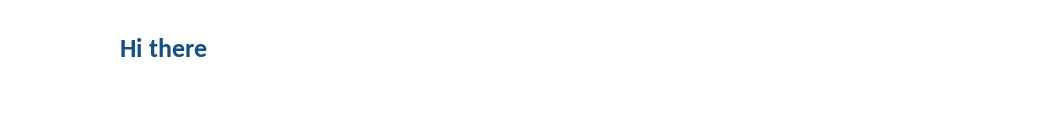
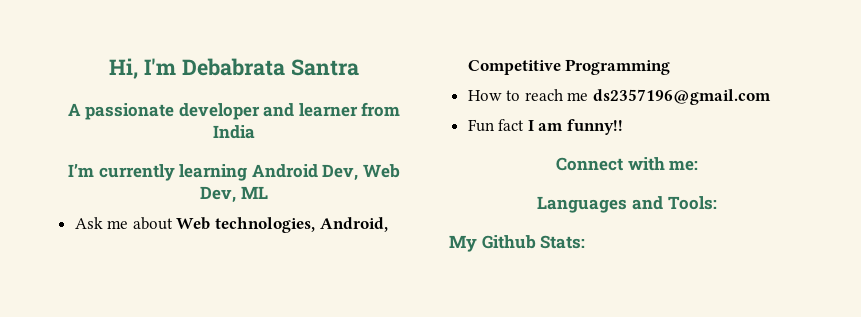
- Hi there
+ Hi, I'm Debabrata Santra
+ A passionate developer and learner from India
+ I’m currently learning Android Dev, Web Dev, ML
+ Ask me about Web technologies, Android, Competitive Programming
+ How to reach me ds2357196@gmail.com
+ Fun fact I am funny!!
+ Connect with me:
+ Languages and Tools:
+ My Github Stats:

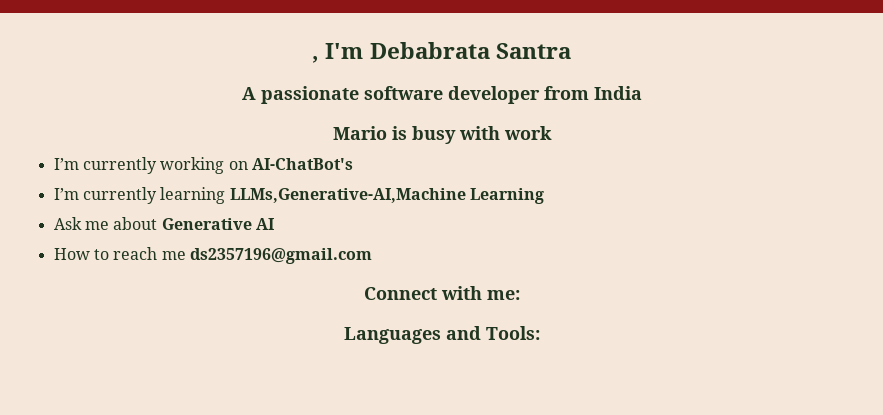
- Hi, I'm Debabrata Santra
+ , I'm Debabrata Santra
- A passionate developer and learner from India
+ A passionate software developer from India
- I’m currently learning Android Dev, Web Dev, ML
- Ask me about Web technologies, Android, Competitive Programming
+ Mario is busy with work
+ I’m currently working on AI-ChatBot's
+ I’m currently learning LLMs,Generative-AI,Machine Learning
+ Ask me about Generative AI
- Fun fact I am funny!!
- My Github Stats:

